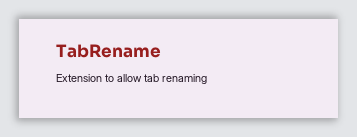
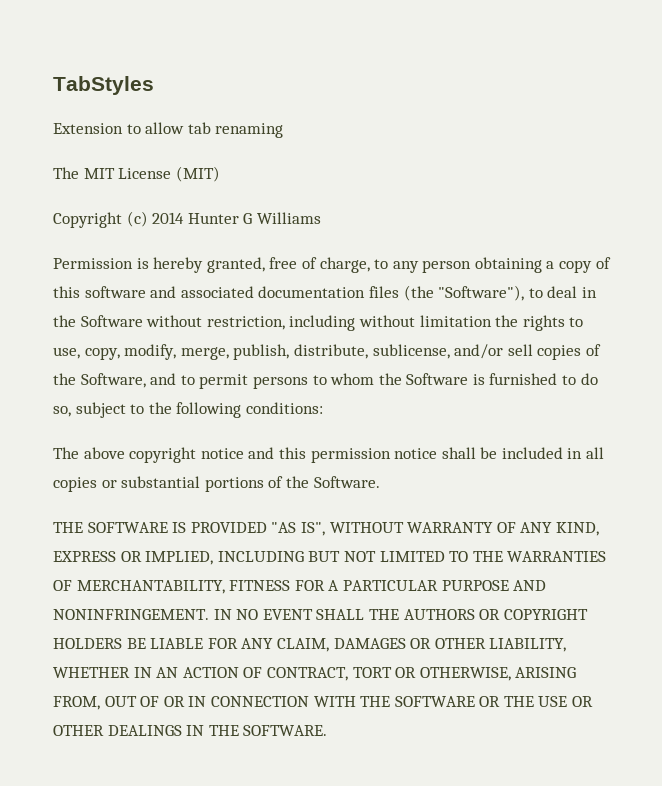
- TabRename
+ TabStyles
+ The MIT License (MIT)
+ Copyright (c) 2014 Hunter G Williams
+ Permission is hereby granted, free of charge, to any person obtaining a copy of this software and associated documentation files (the "Software"), to deal in the Software without restriction, including without limitation the rights to use, copy, modify, merge, publish, distribute, sublicense, and/or sell copies of the Software, and to permit persons to whom the Software is furnished to do so, subject to the following conditions:
+ The above copyright notice and this permission notice shall be included in all copies or substantial portions of the Software.
+ THE SOFTWARE IS PROVIDED "AS IS", WITHOUT WARRANTY OF ANY KIND, EXPRESS OR IMPLIED, INCLUDING BUT NOT LIMITED TO THE WARRANTIES OF MERCHANTABILITY, FITNESS FOR A PARTICULAR PURPOSE AND NONINFRINGEMENT. IN NO EVENT SHALL THE AUTHORS OR COPYRIGHT HOLDERS BE LIABLE FOR ANY CLAIM, DAMAGES OR OTHER LIABILITY, WHETHER IN AN ACTION OF CONTRACT, TORT OR OTHERWISE, ARISING FROM, OUT OF OR IN CONNECTION WITH THE SOFTWARE OR THE USE OR OTHER DEALINGS IN THE SOFTWARE.

